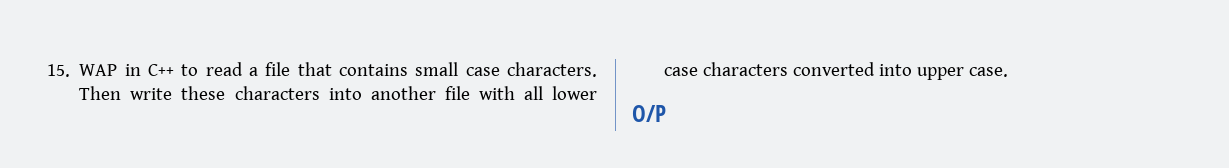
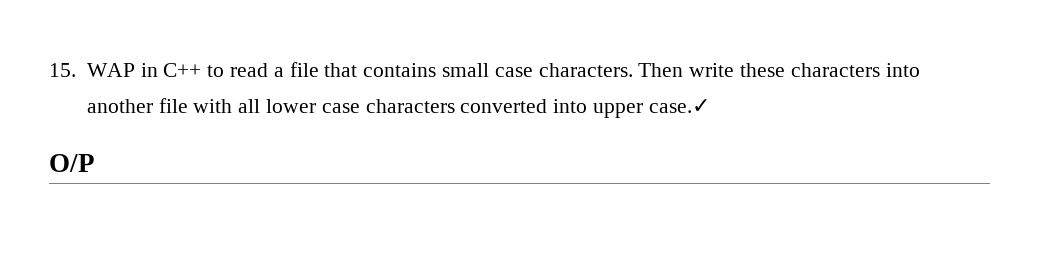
- Then write these characters into another file with all lower case characters converted into upper case.
+ Then write these characters into another file with all lower case characters converted into upper case.✓

